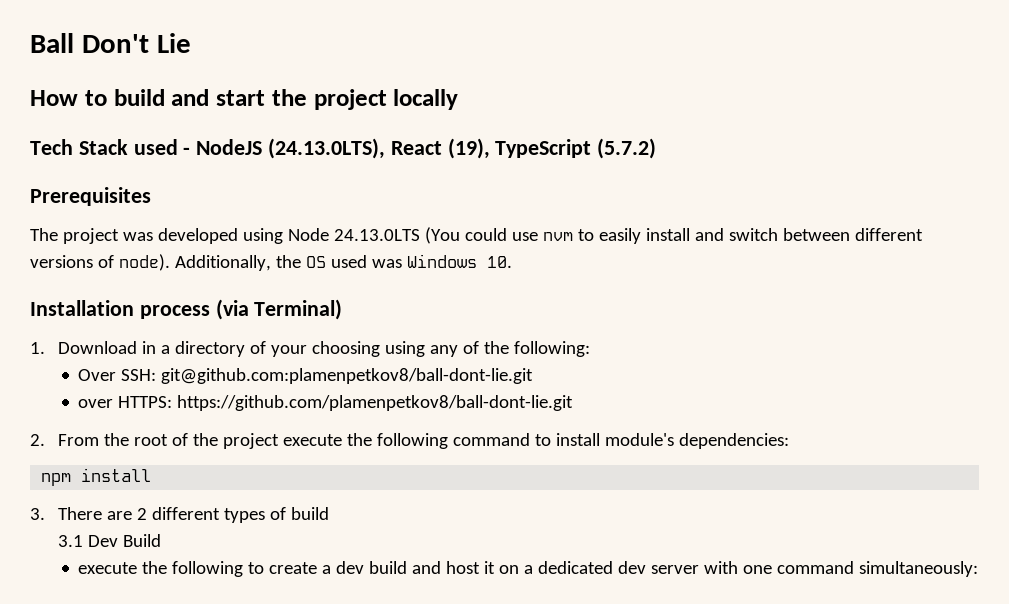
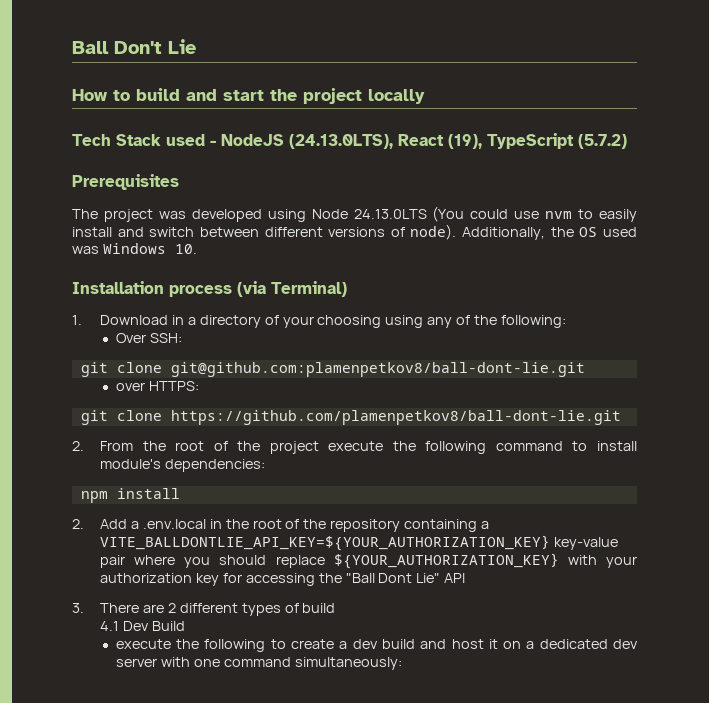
- Over SSH: git@github.com:plamenpetkov8/ball-dont-lie.git
+ Over SSH:
+ git clone git@github.com:plamenpetkov8/ball-dont-lie.git
- over HTTPS: https://github.com/plamenpetkov8/ball-dont-lie.git
+ over HTTPS:
+ git clone https://github.com/plamenpetkov8/ball-dont-lie.git
+ 2. Add a .env.local in the root of the repository containing a VITE_BALLDONTLIE_API_KEY=${YOUR_AUTHORIZATION_KEY} key-value pair where you should replace ${YOUR_AUTHORIZATION_KEY} with your authorization key for accessing the "Ball Dont Lie" API
- 3.1 Dev Build
+ 4.1 Dev Build

